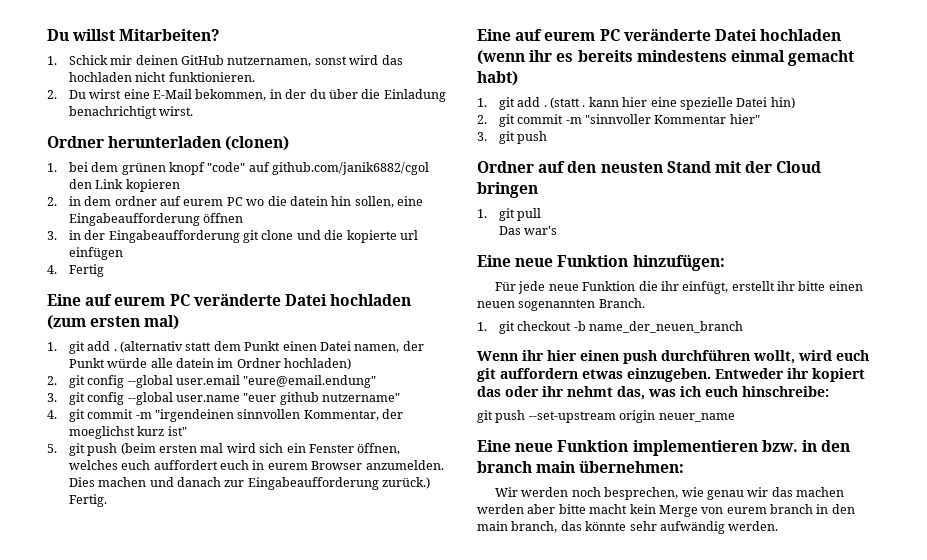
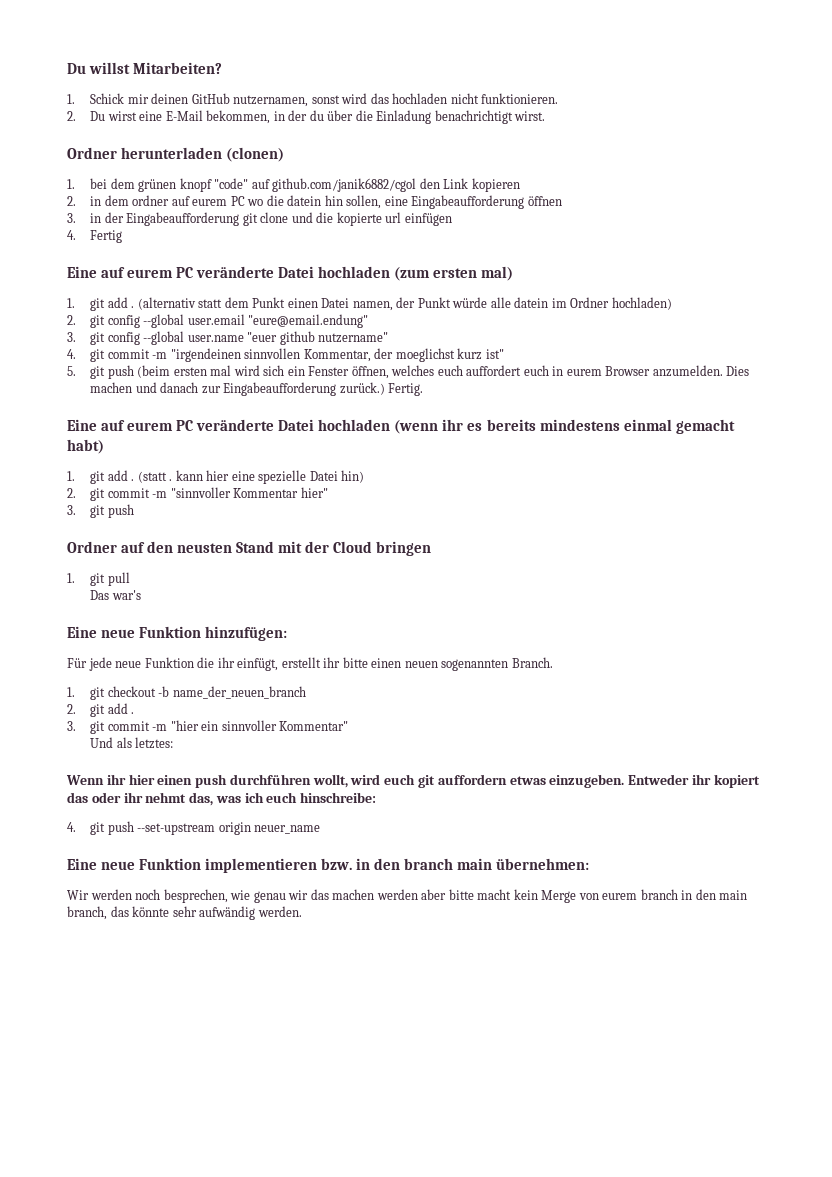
+ 2. git add .
+ 3. git commit -m "hier ein sinnvoller Kommentar"
+ Und als letztes:
- git push --set-upstream origin neuer_name
+ 4. git push --set-upstream origin neuer_name

